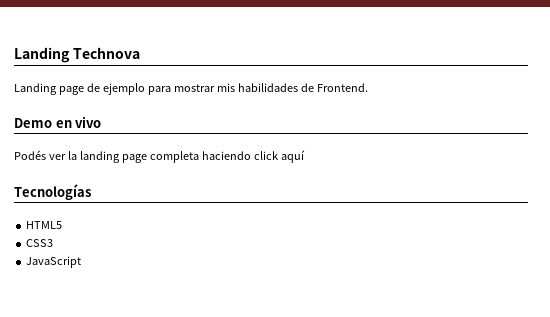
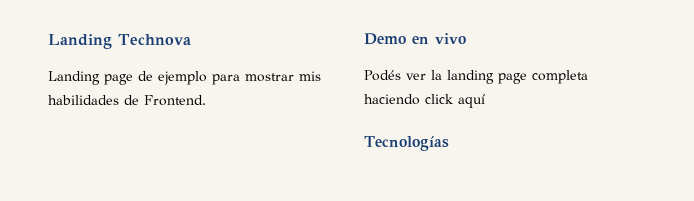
- HTML5
- CSS3
- JavaScript

